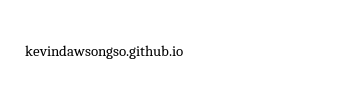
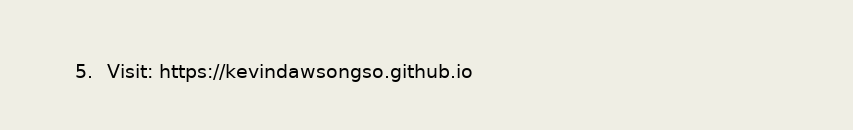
- kevindawsongso.github.io
+ 5. Visit: https://kevindawsongso.github.io

